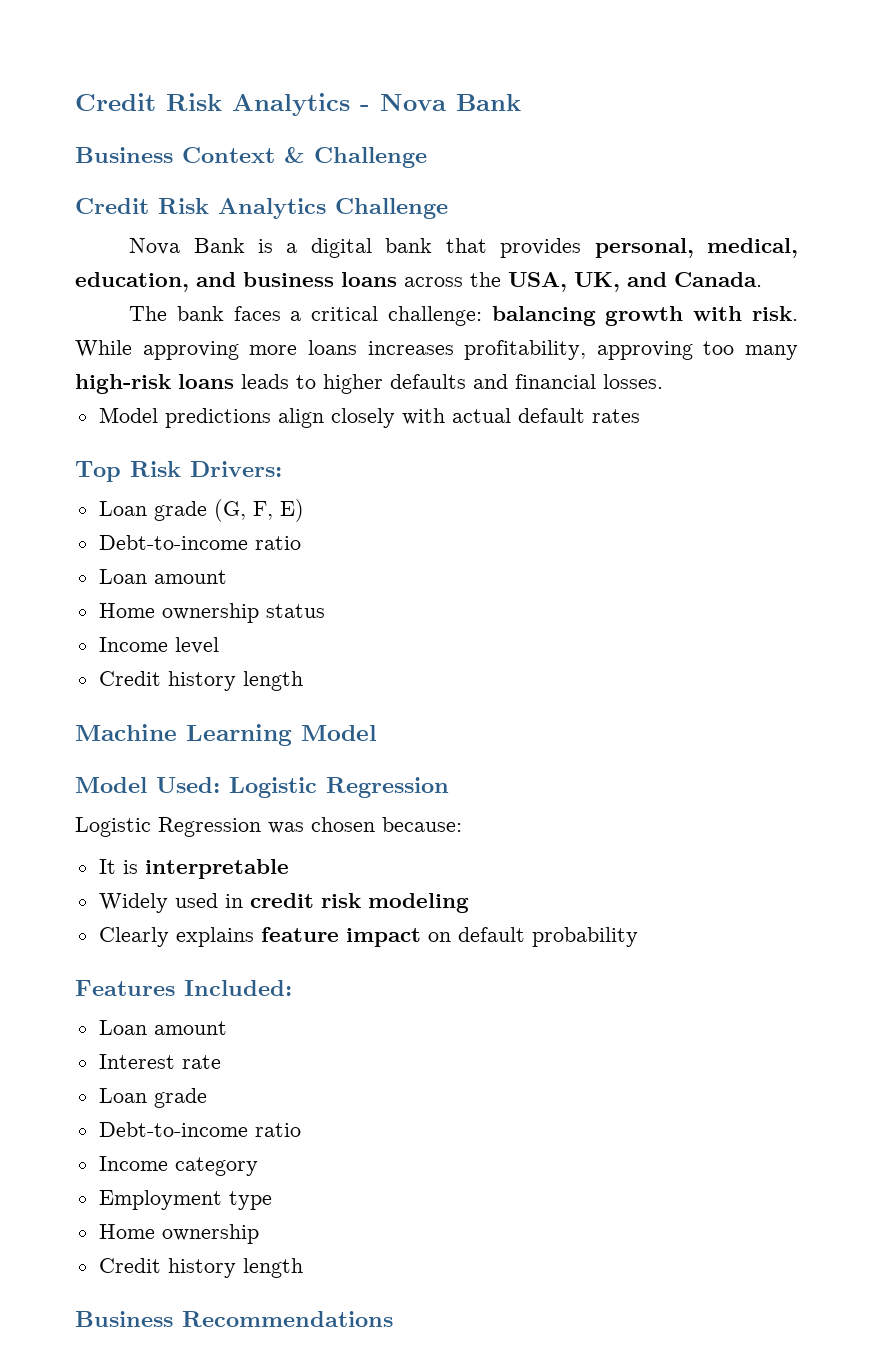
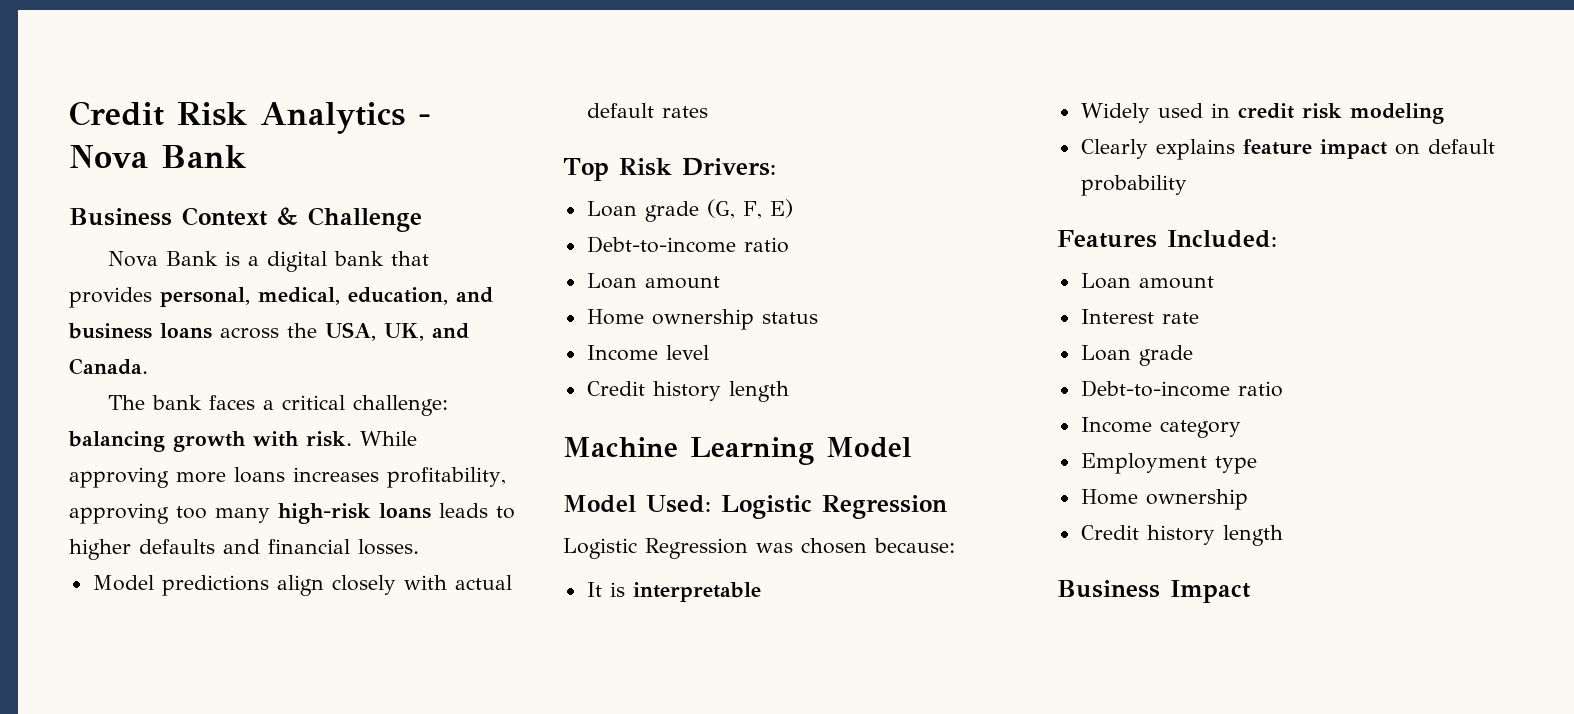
- Credit Risk Analytics Challenge
- Business Recommendations
+ Business Impact

